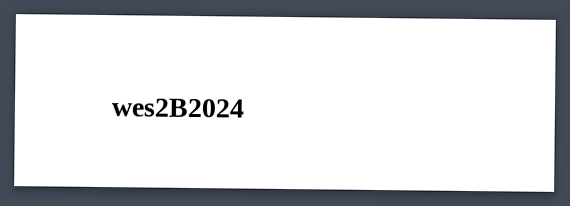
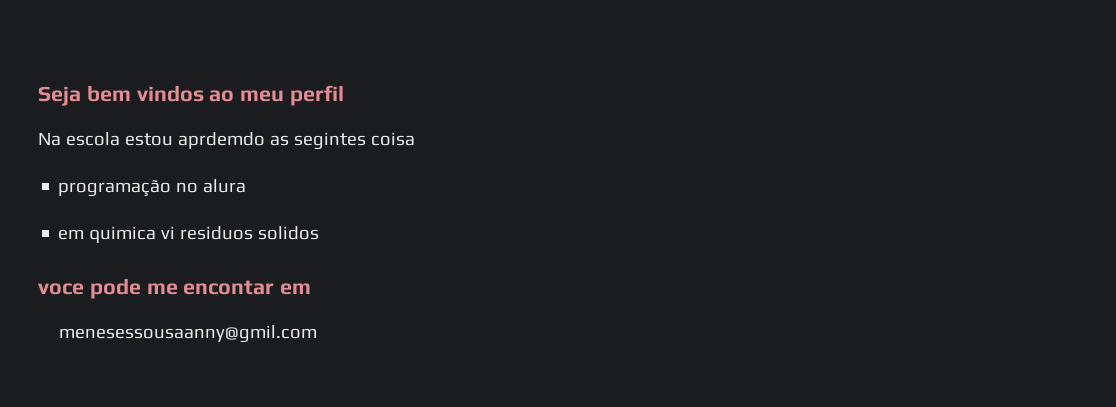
- wes2B2024
+ Seja bem vindos ao meu perfil
+ Na escola estou aprdemdo as segintes coisa
+ programação no alura
+ em quimica vi residuos solidos
+ voce pode me encontar em
+ menesessousaanny@gmil.com

